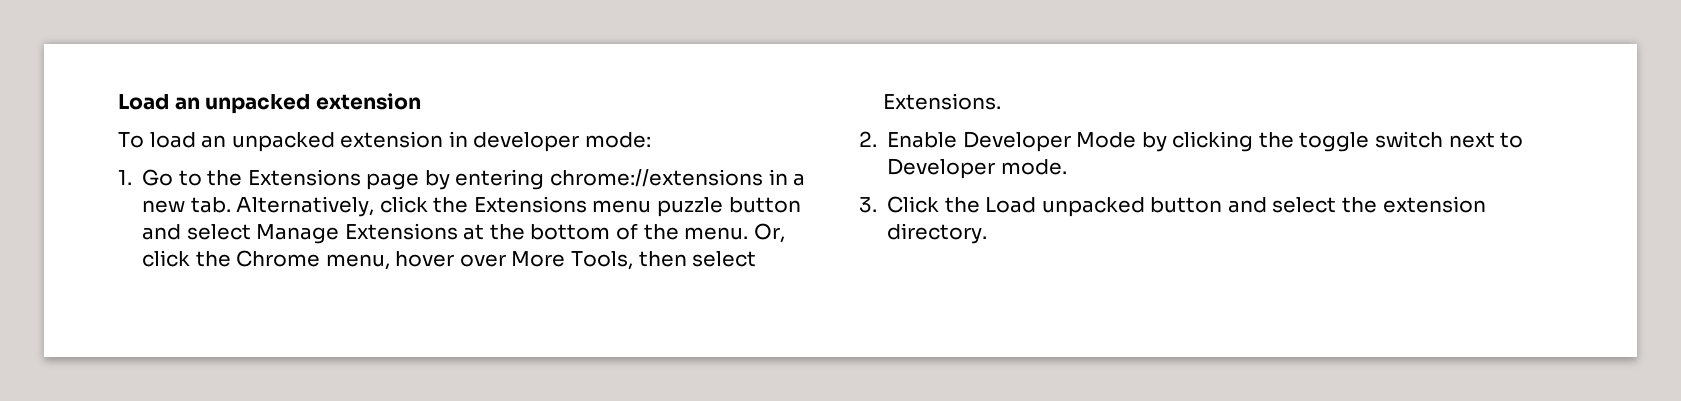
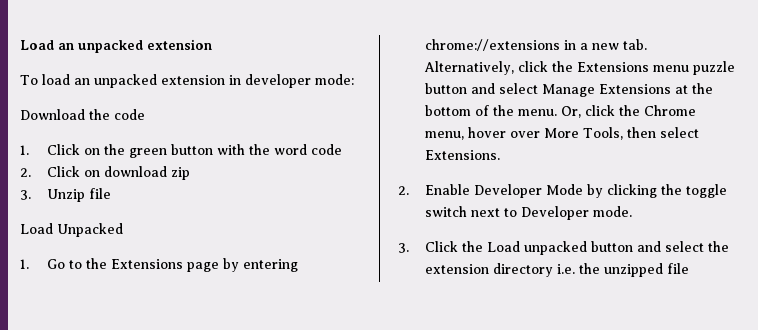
+ Download the code
+ 1. Click on the green button with the word code
+ 2. Click on download zip
+ 3. Unzip file
+ Load Unpacked
- 3. Click the Load unpacked button and select the extension directory.
+ 3. Click the Load unpacked button and select the extension directory i.e. the unzipped file

